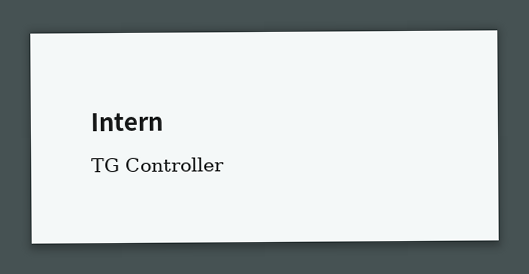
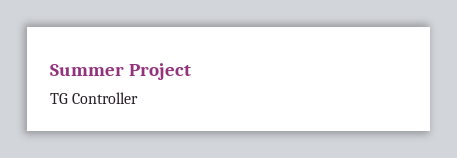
- Intern
+ Summer Project

